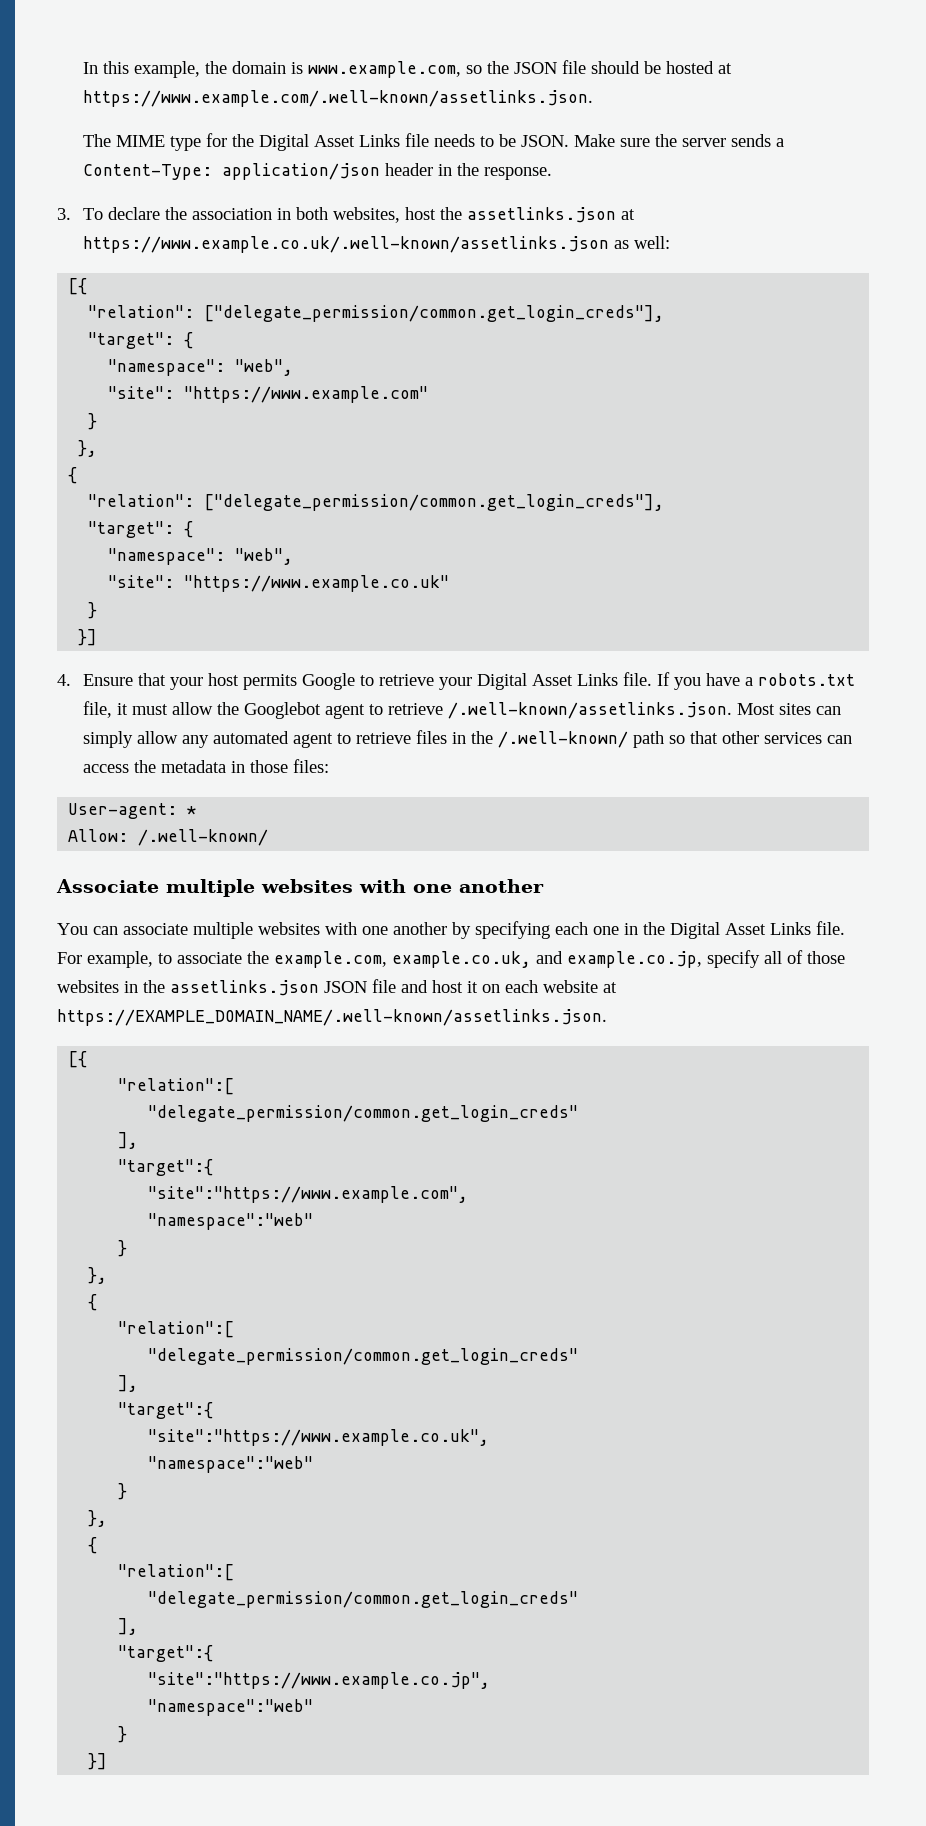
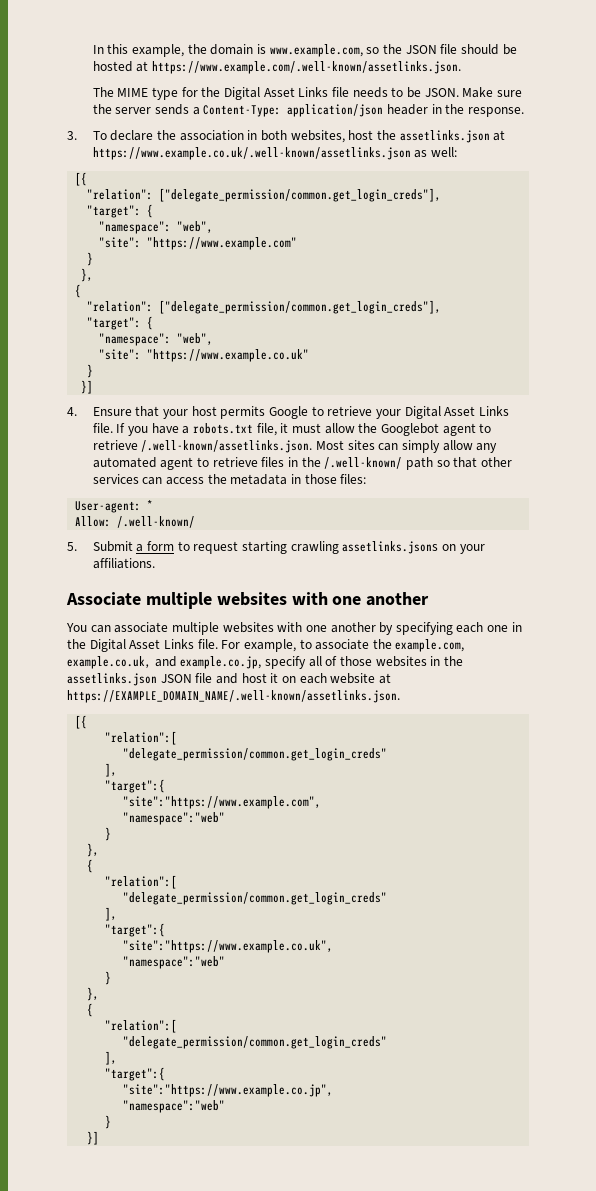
+ 5. Submit a form to request starting crawling assetlinks.jsons on your affiliations.

